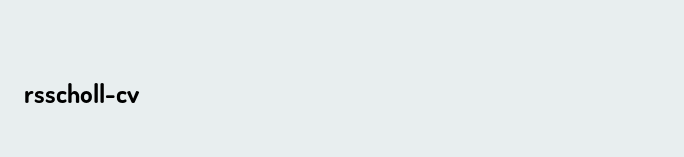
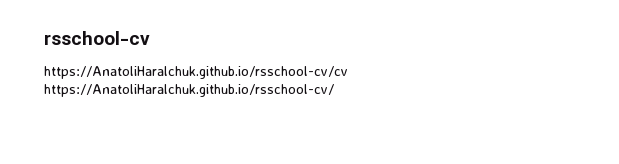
- rsscholl-cv
+ rsschool-cv
+ https://AnatoliHaralchuk.github.io/rsschool-cv/cv https://AnatoliHaralchuk.github.io/rsschool-cv/

